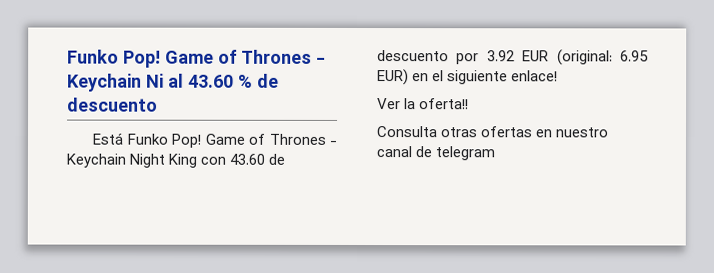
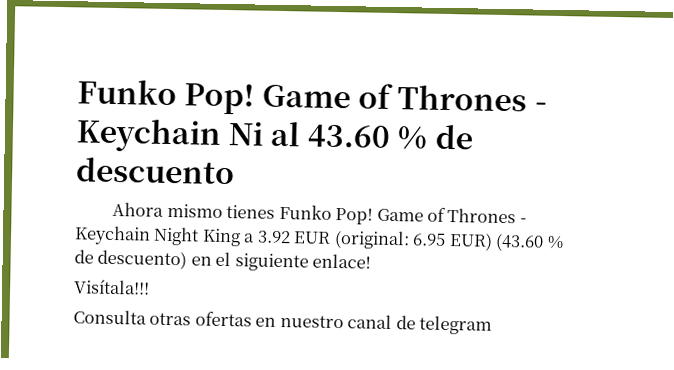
- Está Funko Pop!
+ Ahora mismo tienes Funko Pop!
- Game of Thrones - Keychain Night King con 43.60 de descuento por 3.92 EUR (original: 6.95 EUR) en el siguiente enlace!
+ Game of Thrones - Keychain Night King a 3.92 EUR (original: 6.95 EUR) (43.60 % de descuento) en el siguiente enlace!
- Ver la oferta!!
+ Visítala!!!

